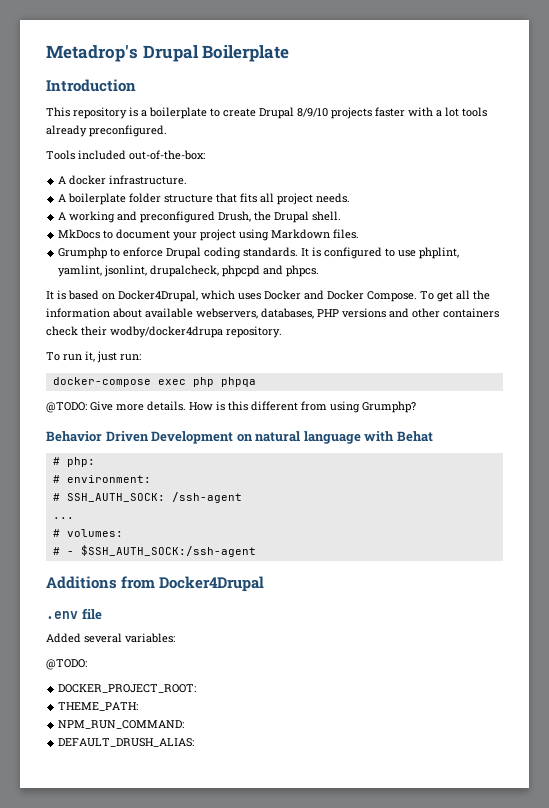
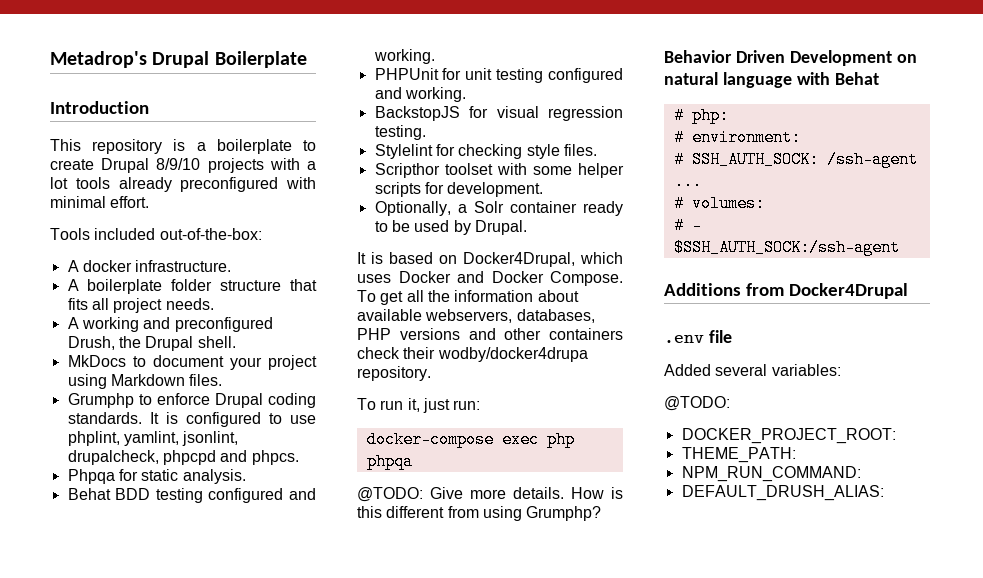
- This repository is a boilerplate to create Drupal 8/9/10 projects faster with a lot tools already preconfigured.
+ This repository is a boilerplate to create Drupal 8/9/10 projects with a lot tools already preconfigured with minimal effort.
+ Phpqa for static analysis.
+ Behat BDD testing configured and working.
+ PHPUnit for unit testing configured and working.
+ BackstopJS for visual regression testing.
+ Stylelint for checking style files.
+ Scripthor toolset with some helper scripts for development.
+ Optionally, a Solr container ready to be used by Drupal.

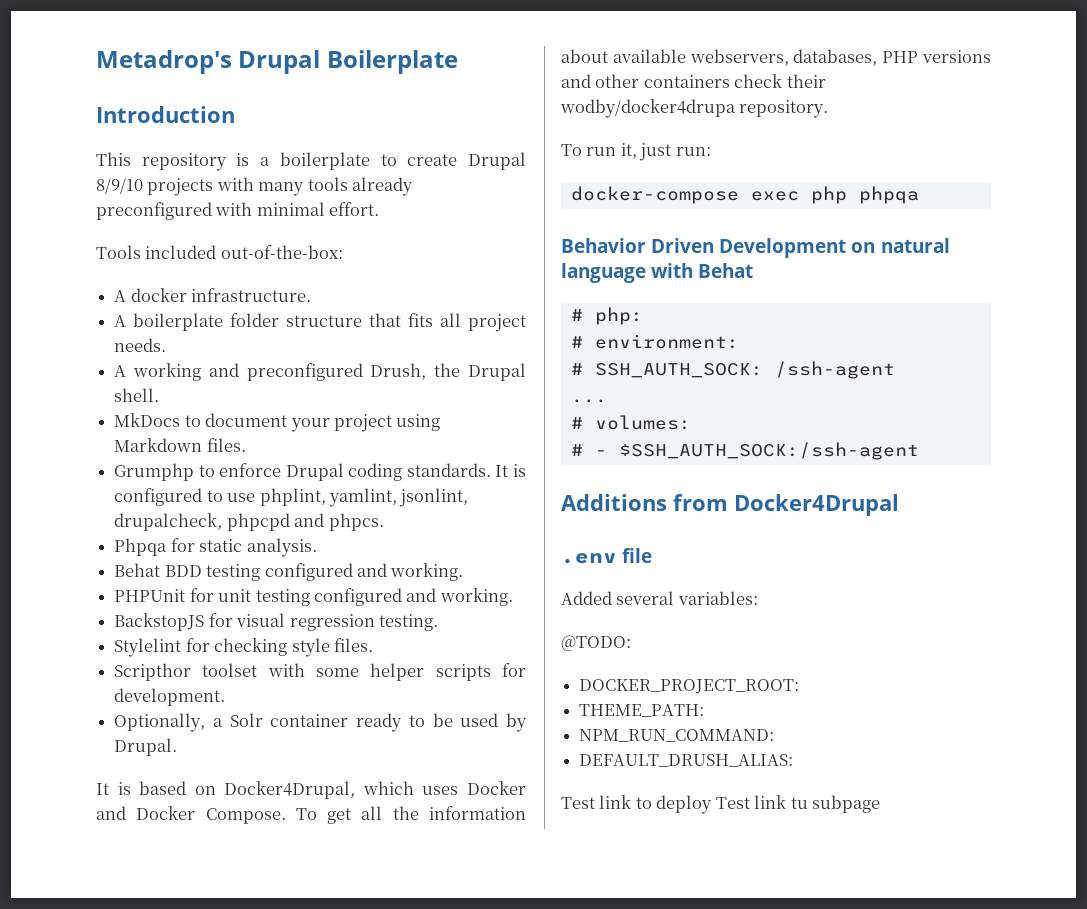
- This repository is a boilerplate to create Drupal 8/9/10 projects with a lot tools already preconfigured with minimal effort.
+ This repository is a boilerplate to create Drupal 8/9/10 projects with many tools already preconfigured with minimal effort.
- @TODO: Give more details. How is this different from using Grumphp?
+ Test link to deploy Test link tu subpage

